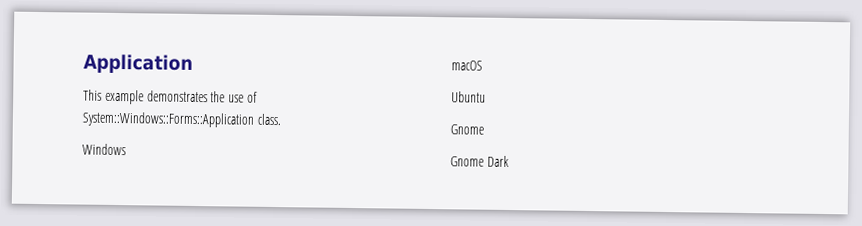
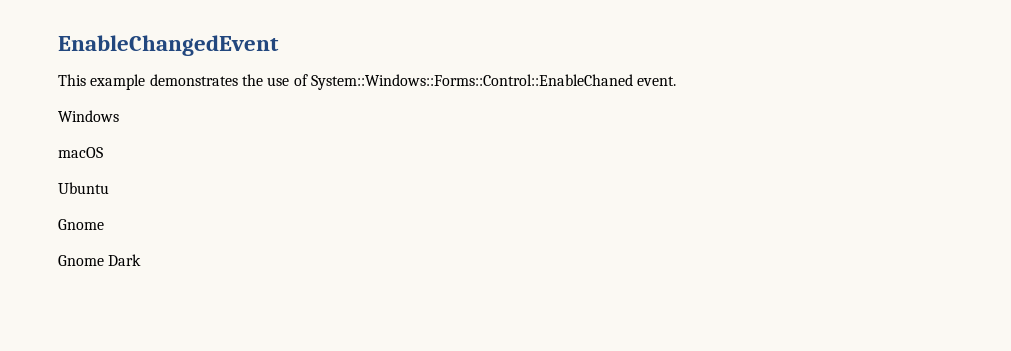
- Application
+ EnableChangedEvent
- This example demonstrates the use of System::Windows::Forms::Application class.
+ This example demonstrates the use of System::Windows::Forms::Control::EnableChaned event.

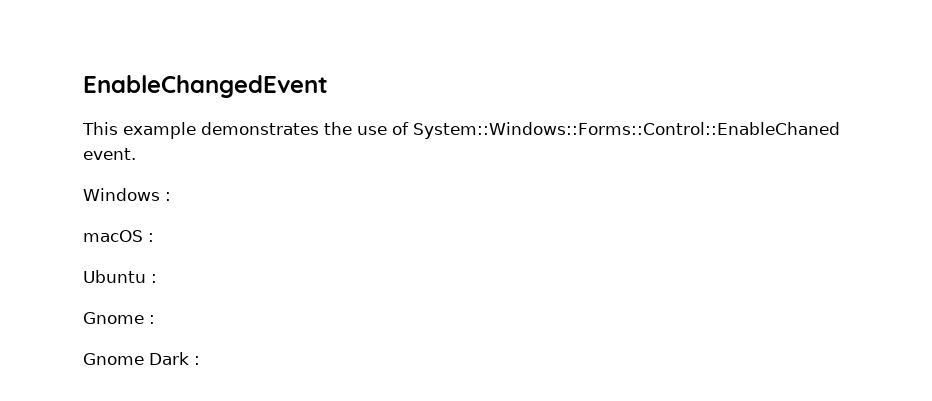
- Windows
+ Windows :
- macOS
+ macOS :
- Ubuntu
- Gnome
+ Ubuntu :
+ Gnome :
- Gnome Dark
+ Gnome Dark :

